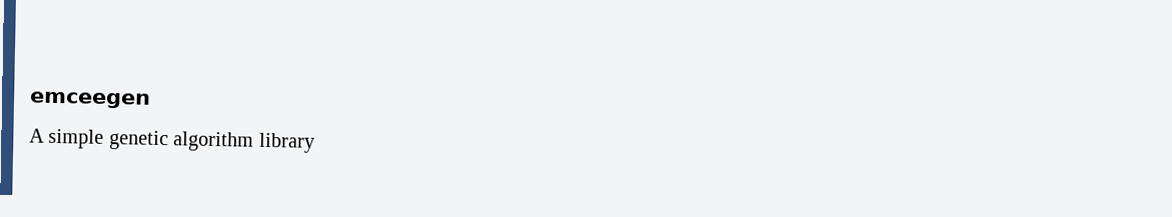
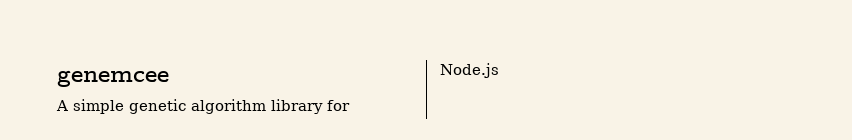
- emceegen
+ genemcee
- A simple genetic algorithm library
+ A simple genetic algorithm library for Node.js

